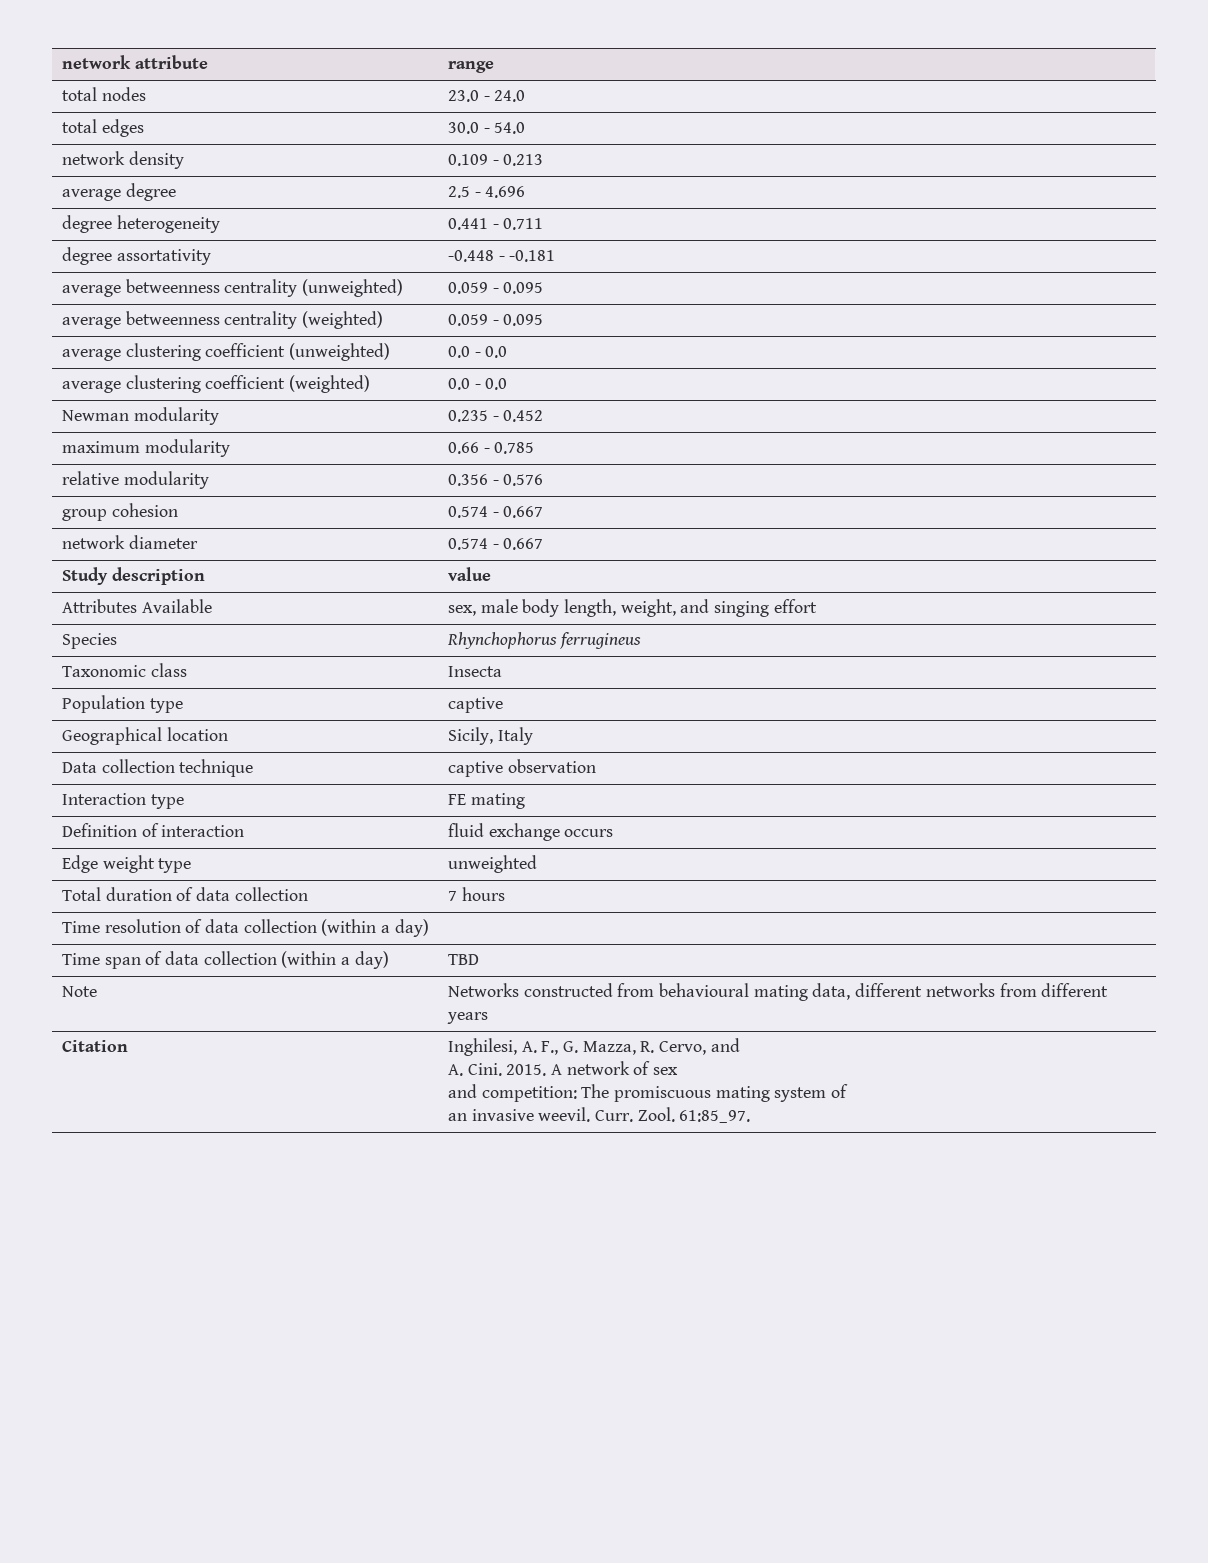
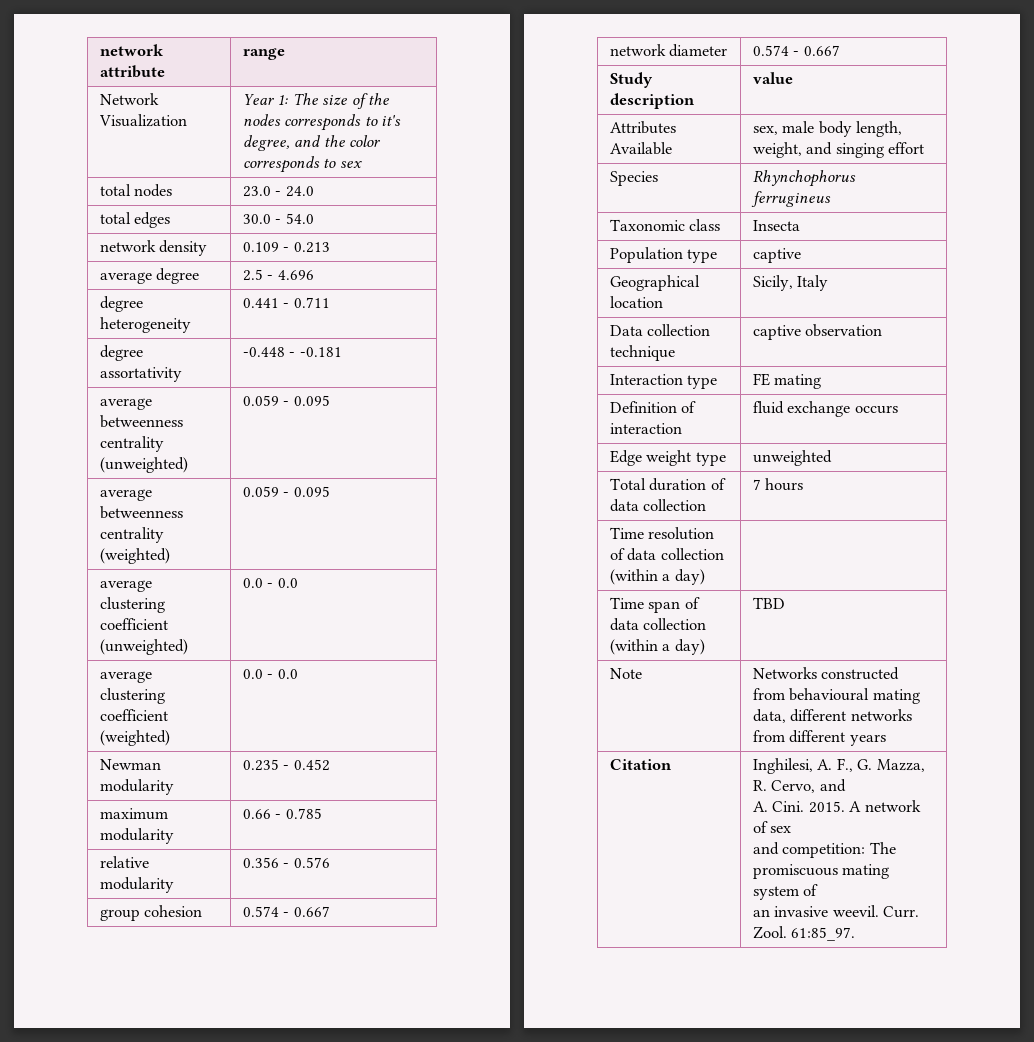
+ Network Visualization | Year 1: The size of the nodes corresponds to it's degree, and the color corresponds to sex

